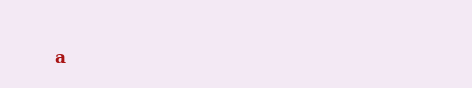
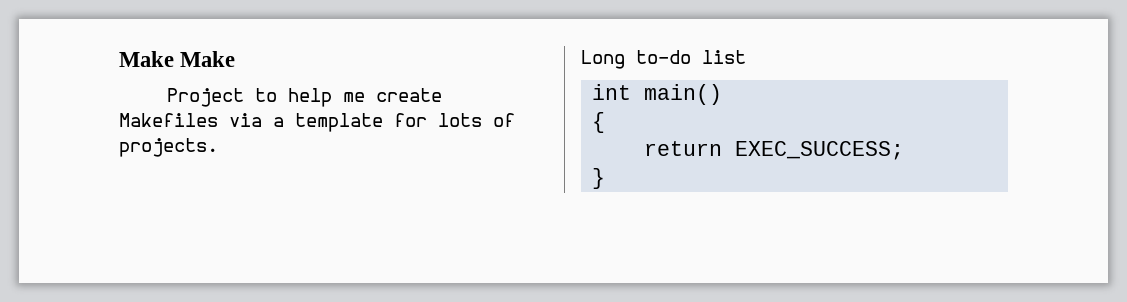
- a
+ Make Make
+ Project to help me create Makefiles via a template for lots of projects.
+ Long to-do list
+ int main()
+ {
+ return EXEC_SUCCESS;
+ }

